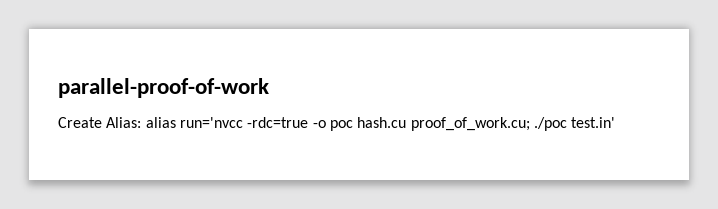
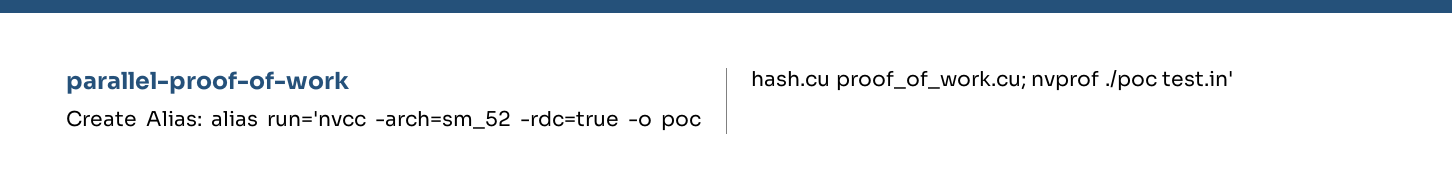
- Create Alias: alias run='nvcc -rdc=true -o poc hash.cu proof_of_work.cu; ./poc test.in'
+ Create Alias: alias run='nvcc -arch=sm_52 -rdc=true -o poc hash.cu proof_of_work.cu; nvprof ./poc test.in'

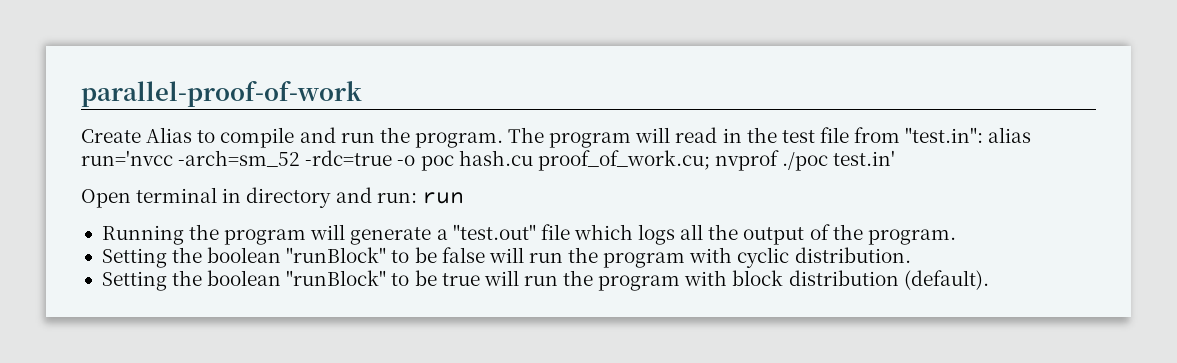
- Create Alias: alias run='nvcc -arch=sm_52 -rdc=true -o poc hash.cu proof_of_work.cu; nvprof ./poc test.in'
+ Create Alias to compile and run the program. The program will read in the test file from "test.in": alias run='nvcc -arch=sm_52 -rdc=true -o poc hash.cu proof_of_work.cu; nvprof ./poc test.in'
+ Open terminal in directory and run: run
+ Running the program will generate a "test.out" file which logs all the output of the program.
+ Setting the boolean "runBlock" to be false will run the program with cyclic distribution.
+ Setting the boolean "runBlock" to be true will run the program with block distribution (default).

